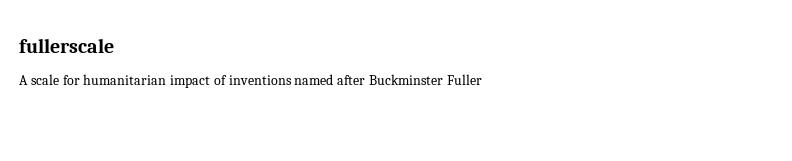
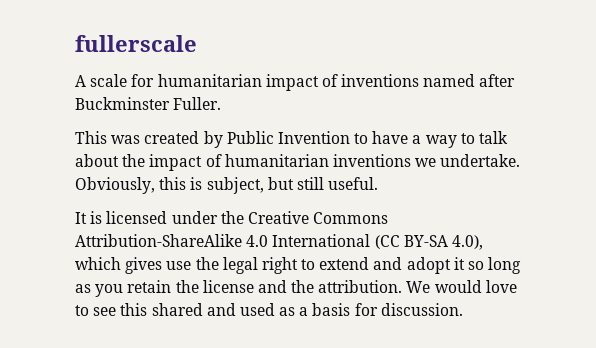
- A scale for humanitarian impact of inventions named after Buckminster Fuller
+ A scale for humanitarian impact of inventions named after Buckminster Fuller.
+ This was created by Public Invention to have a way to talk about the impact of humanitarian inventions we undertake. Obviously, this is subject, but still useful.
+ It is licensed under the Creative Commons Attribution-ShareAlike 4.0 International (CC BY-SA 4.0), which gives use the legal right to extend and adopt it so long as you retain the license and the attribution. We would love to see this shared and used as a basis for discussion.

